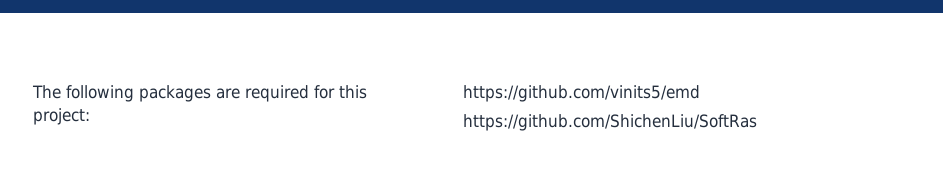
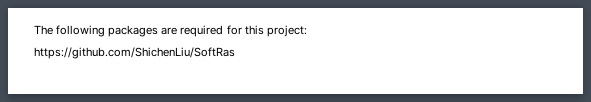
- https://github.com/vinits5/emd

